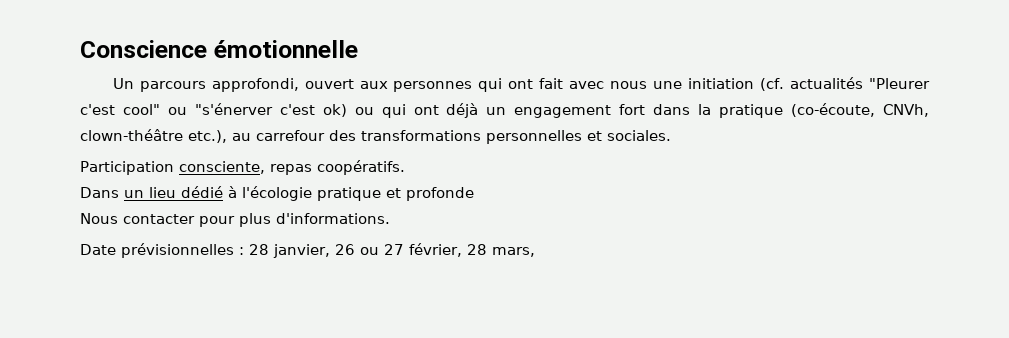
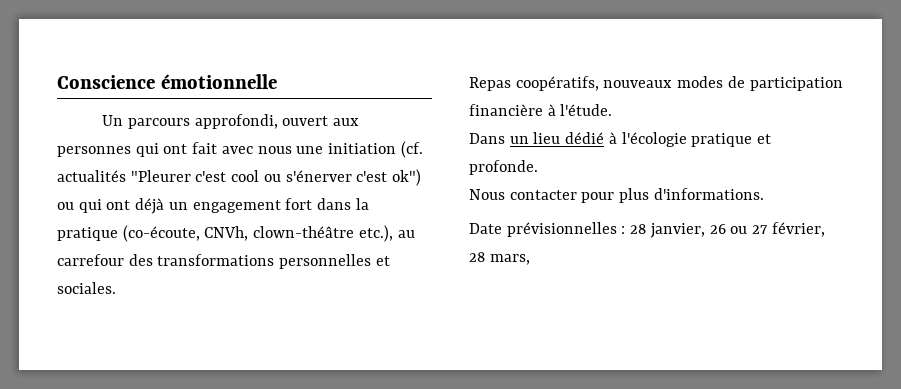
- Un parcours approfondi, ouvert aux personnes qui ont fait avec nous une initiation (cf. actualités "Pleurer c'est cool" ou "s'énerver c'est ok) ou qui ont déjà un engagement fort dans la pratique (co-écoute, CNVh, clown-théâtre etc.), au carrefour des transformations personnelles et sociales.
+ Un parcours approfondi, ouvert aux personnes qui ont fait avec nous une initiation (cf. actualités "Pleurer c'est cool ou s'énerver c'est ok") ou qui ont déjà un engagement fort dans la pratique (co-écoute, CNVh, clown-théâtre etc.), au carrefour des transformations personnelles et sociales.
- Participation consciente, repas coopératifs.
+ Repas coopératifs, nouveaux modes de participation financière à l'étude.
- Dans un lieu dédié à l'écologie pratique et profonde
+ Dans un lieu dédié à l'écologie pratique et profonde.

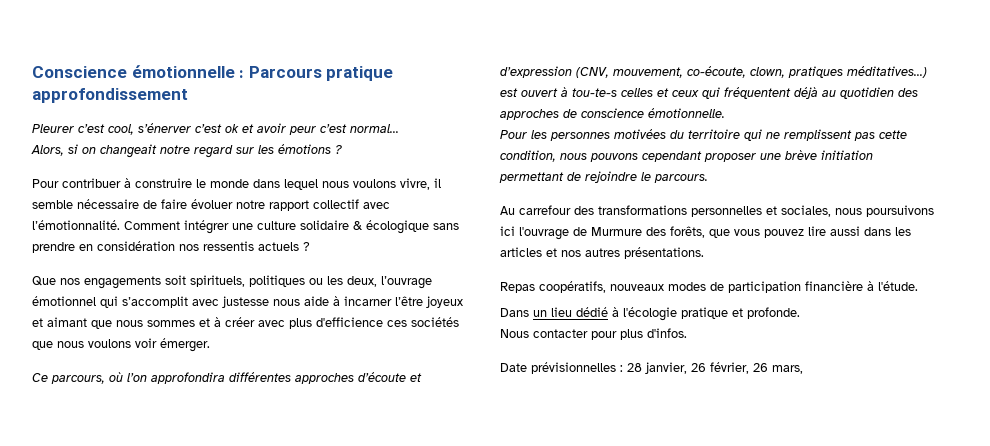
- Conscience émotionnelle
- Un parcours approfondi, ouvert aux personnes qui ont fait avec nous une initiation (cf. actualités "Pleurer c'est cool ou s'énerver c'est ok") ou qui ont déjà un engagement fort dans la pratique (co-écoute, CNVh, clown-théâtre etc.), au carrefour des transformations personnelles et sociales.
+ Conscience émotionnelle : Parcours pratique approfondissement
+ Pleurer c’est cool, s’énerver c’est ok et avoir peur c’est normal…
+ Alors, si on changeait notre regard sur les émotions ?
+ Pour contribuer à construire le monde dans lequel nous voulons vivre, il semble nécessaire de faire évoluer notre rapport collectif avec l’émotionnalité. Comment intégrer une culture solidaire & écologique sans prendre en considération nos ressentis actuels ?
+ Que nos engagements soit spirituels, politiques ou les deux, l’ouvrage émotionnel qui s’accomplit avec justesse nous aide à incarner l’être joyeux et aimant que nous sommes et à créer avec plus d'efficience ces sociétés que nous voulons voir émerger.
+ Ce parcours, où l’on approfondira différentes approches d’écoute et d’expression (CNV, mouvement, co-écoute, clown, pratiques méditatives…) est ouvert à tou-te-s celles et ceux qui fréquentent déjà au quotidien des approches de conscience émotionnelle.
+ Pour les personnes motivées du territoire qui ne remplissent pas cette condition, nous pouvons cependant proposer une brève initiation permettant de rejoindre le parcours.
+ Au carrefour des transformations personnelles et sociales, nous poursuivons ici l'ouvrage de Murmure des forêts, que vous pouvez lire aussi dans les articles et nos autres présentations.
- Nous contacter pour plus d'informations.
+ Nous contacter pour plus d'infos.
- Date prévisionnelles : 28 janvier, 26 ou 27 février, 28 mars,
+ Date prévisionnelles : 28 janvier, 26 février, 26 mars,

